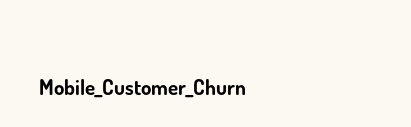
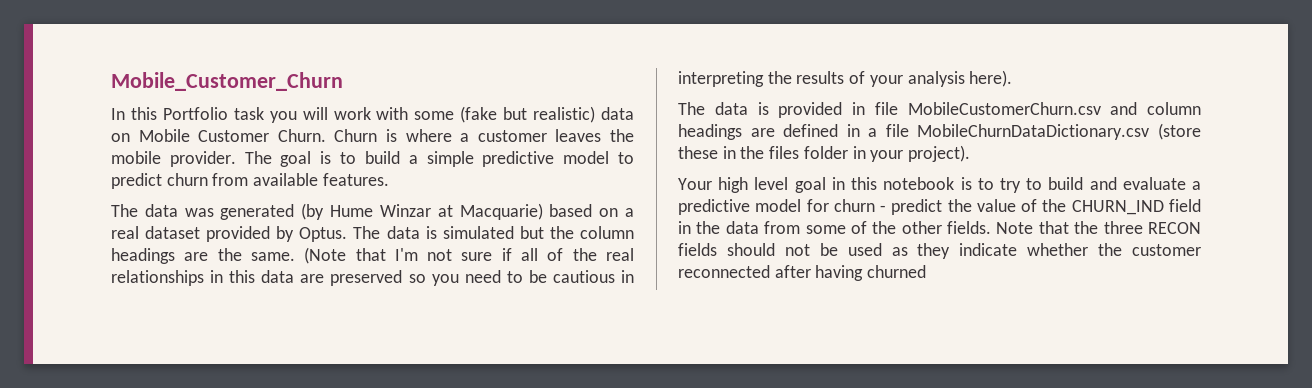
+ In this Portfolio task you will work with some (fake but realistic) data on Mobile Customer Churn. Churn is where a customer leaves the mobile provider. The goal is to build a simple predictive model to predict churn from available features.
+ The data was generated (by Hume Winzar at Macquarie) based on a real dataset provided by Optus. The data is simulated but the column headings are the same. (Note that I'm not sure if all of the real relationships in this data are preserved so you need to be cautious in interpreting the results of your analysis here).
+ The data is provided in file MobileCustomerChurn.csv and column headings are defined in a file MobileChurnDataDictionary.csv (store these in the files folder in your project).
+ Your high level goal in this notebook is to try to build and evaluate a predictive model for churn - predict the value of the CHURN_IND field in the data from some of the other fields. Note that the three RECON fields should not be used as they indicate whether the customer reconnected after having churned

